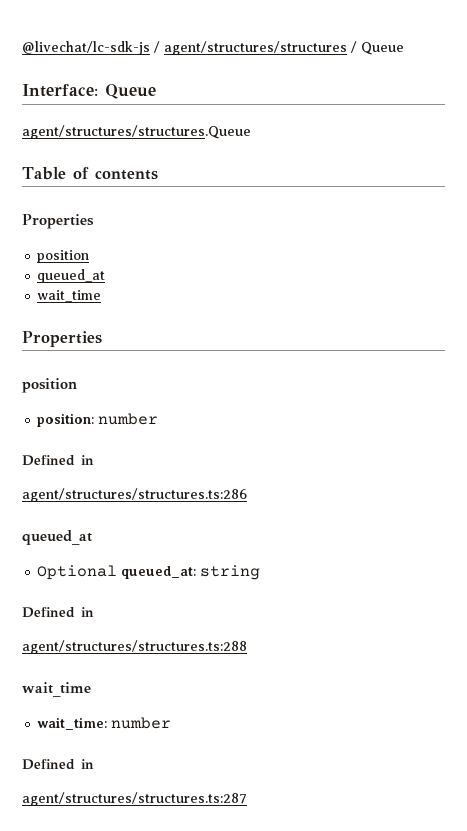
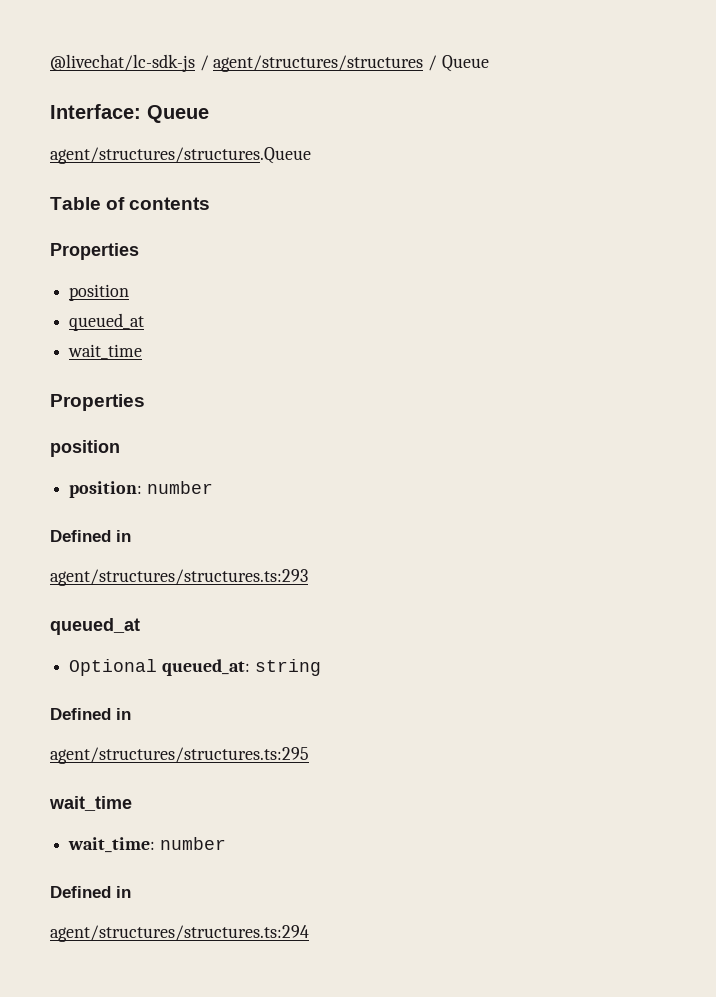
- agent/structures/structures.ts:286
+ agent/structures/structures.ts:293
- agent/structures/structures.ts:288
+ agent/structures/structures.ts:295
- agent/structures/structures.ts:287
+ agent/structures/structures.ts:294

